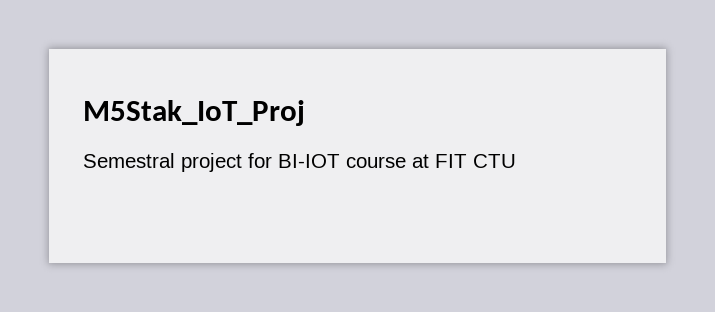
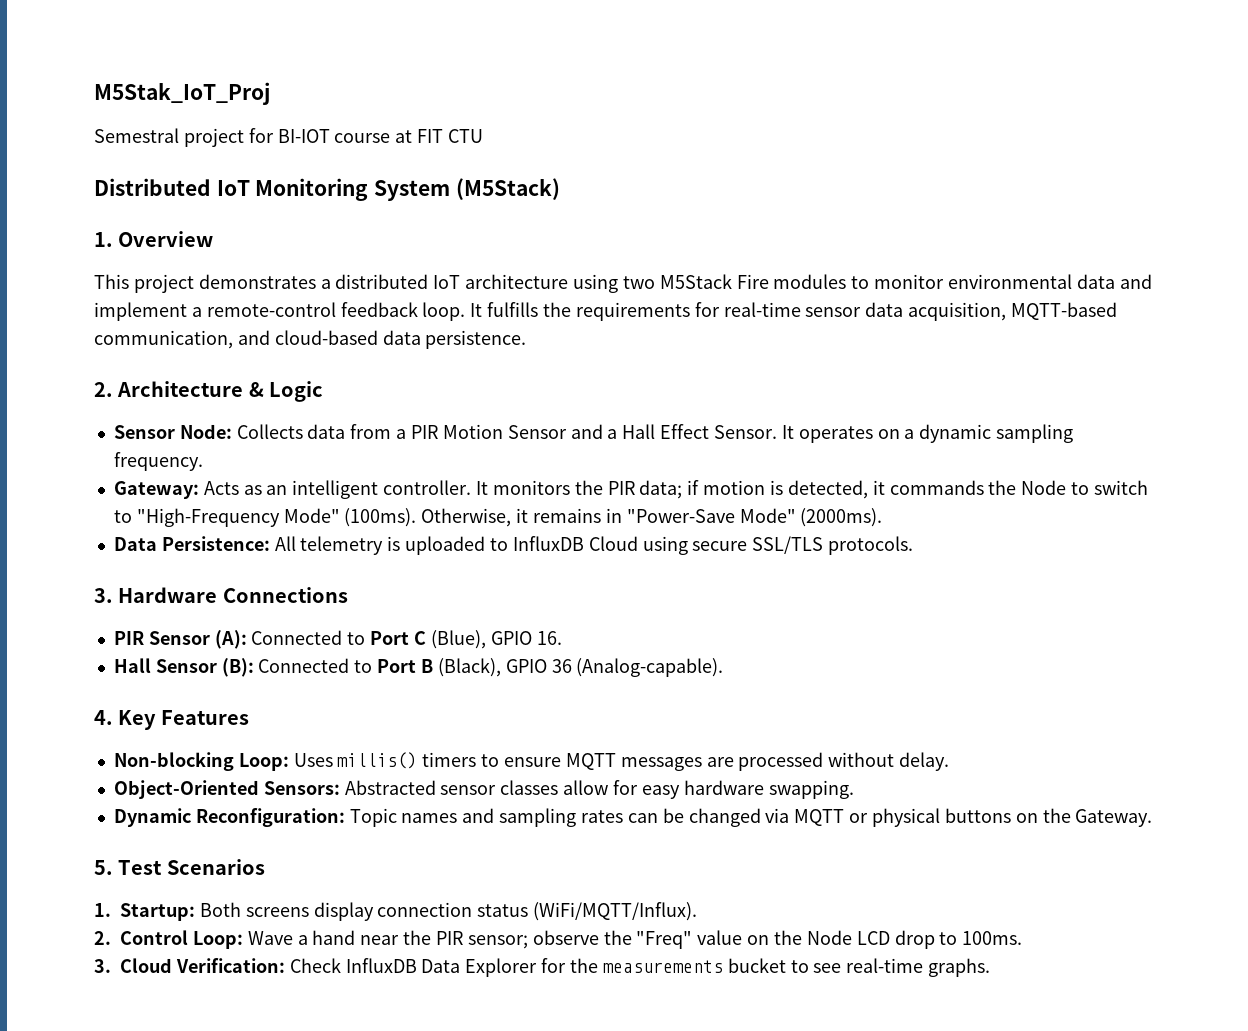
+ Distributed IoT Monitoring System (M5Stack)
+ 1. Overview
+ This project demonstrates a distributed IoT architecture using two M5Stack Fire modules to monitor environmental data and implement a remote-control feedback loop. It fulfills the requirements for real-time sensor data acquisition, MQTT-based communication, and cloud-based data persistence.
+ 2. Architecture & Logic
+ Sensor Node: Collects data from a PIR Motion Sensor and a Hall Effect Sensor. It operates on a dynamic sampling frequency.
+ Gateway: Acts as an intelligent controller. It monitors the PIR data; if motion is detected, it commands the Node to switch to "High-Frequency Mode" (100ms). Otherwise, it remains in "Power-Save Mode" (2000ms).
+ Data Persistence: All telemetry is uploaded to InfluxDB Cloud using secure SSL/TLS protocols.
+ 3. Hardware Connections
+ PIR Sensor (A): Connected to Port C (Blue), GPIO 16.
+ Hall Sensor (B): Connected to Port B (Black), GPIO 36 (Analog-capable).
+ 4. Key Features
+ Non-blocking Loop: Uses millis() timers to ensure MQTT messages are processed without delay.
+ Object-Oriented Sensors: Abstracted sensor classes allow for easy hardware swapping.
+ Dynamic Reconfiguration: Topic names and sampling rates can be changed via MQTT or physical buttons on the Gateway.
+ 5. Test Scenarios
+ 1. Startup: Both screens display connection status (WiFi/MQTT/Influx).
+ 2. Control Loop: Wave a hand near the PIR sensor; observe the "Freq" value on the Node LCD drop to 100ms.
+ 3. Cloud Verification: Check InfluxDB Data Explorer for the measurements bucket to see real-time graphs.

